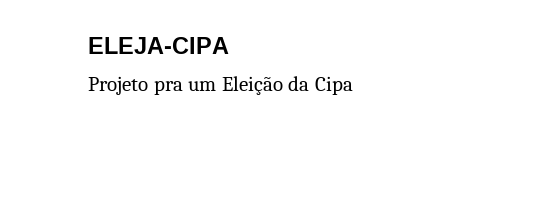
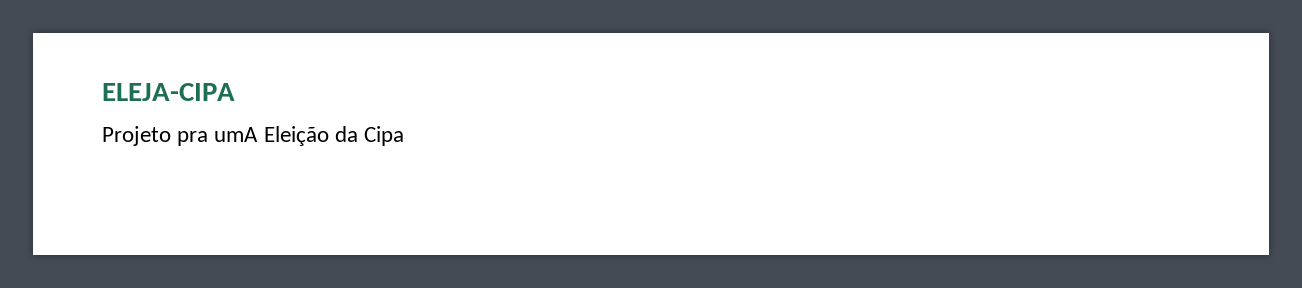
- Projeto pra um Eleição da Cipa
+ Projeto pra umA Eleição da Cipa

